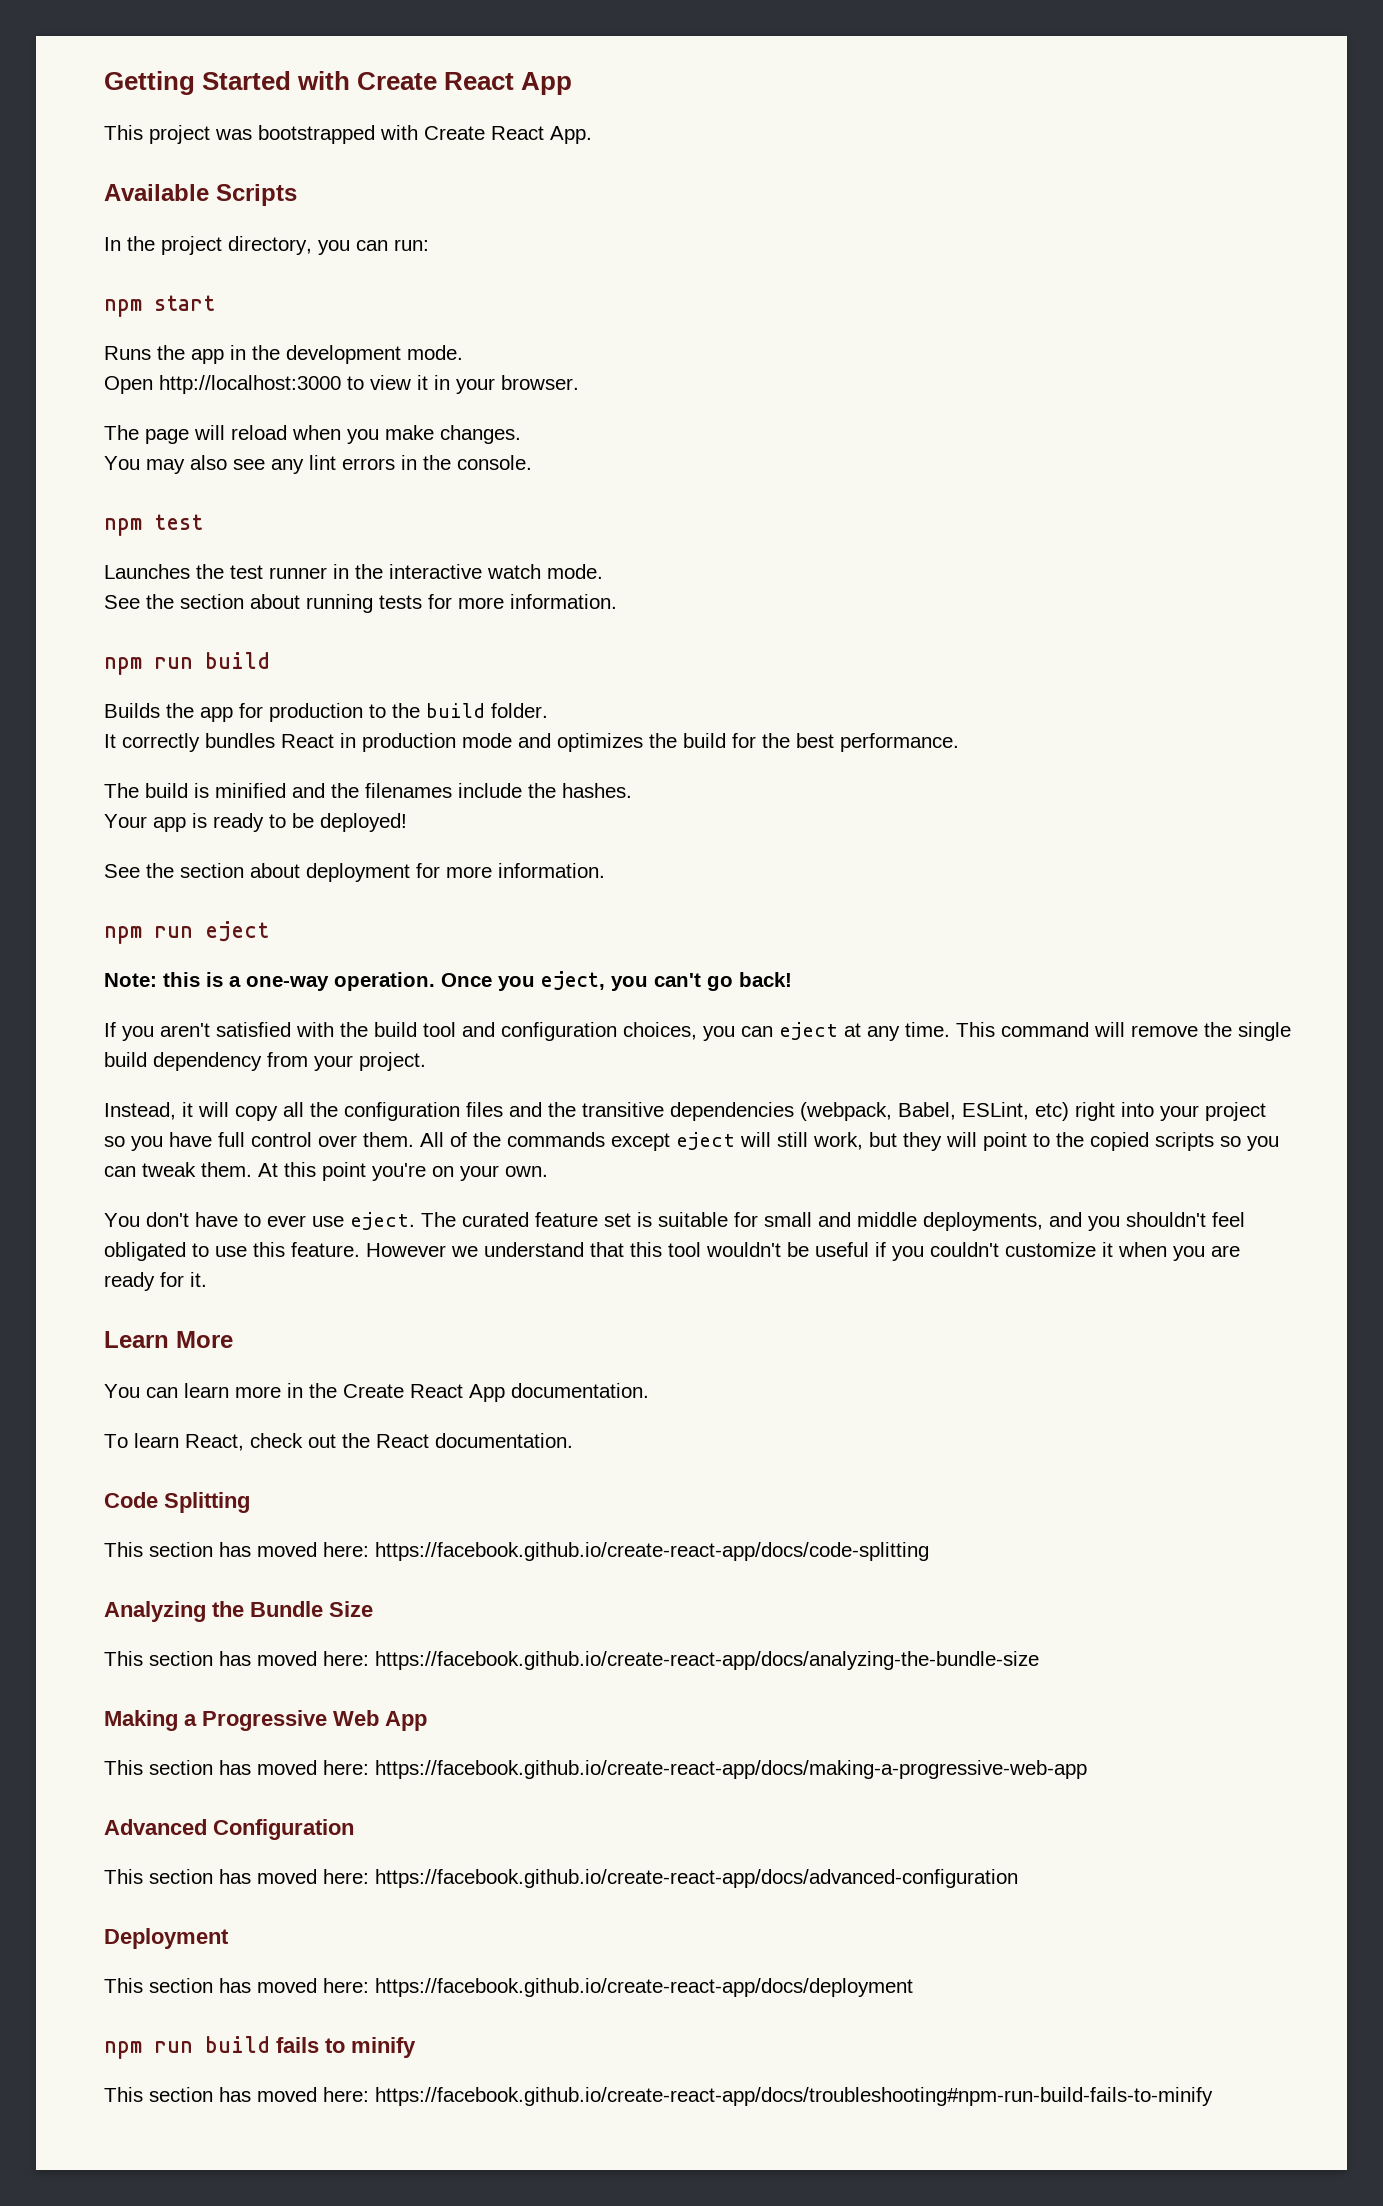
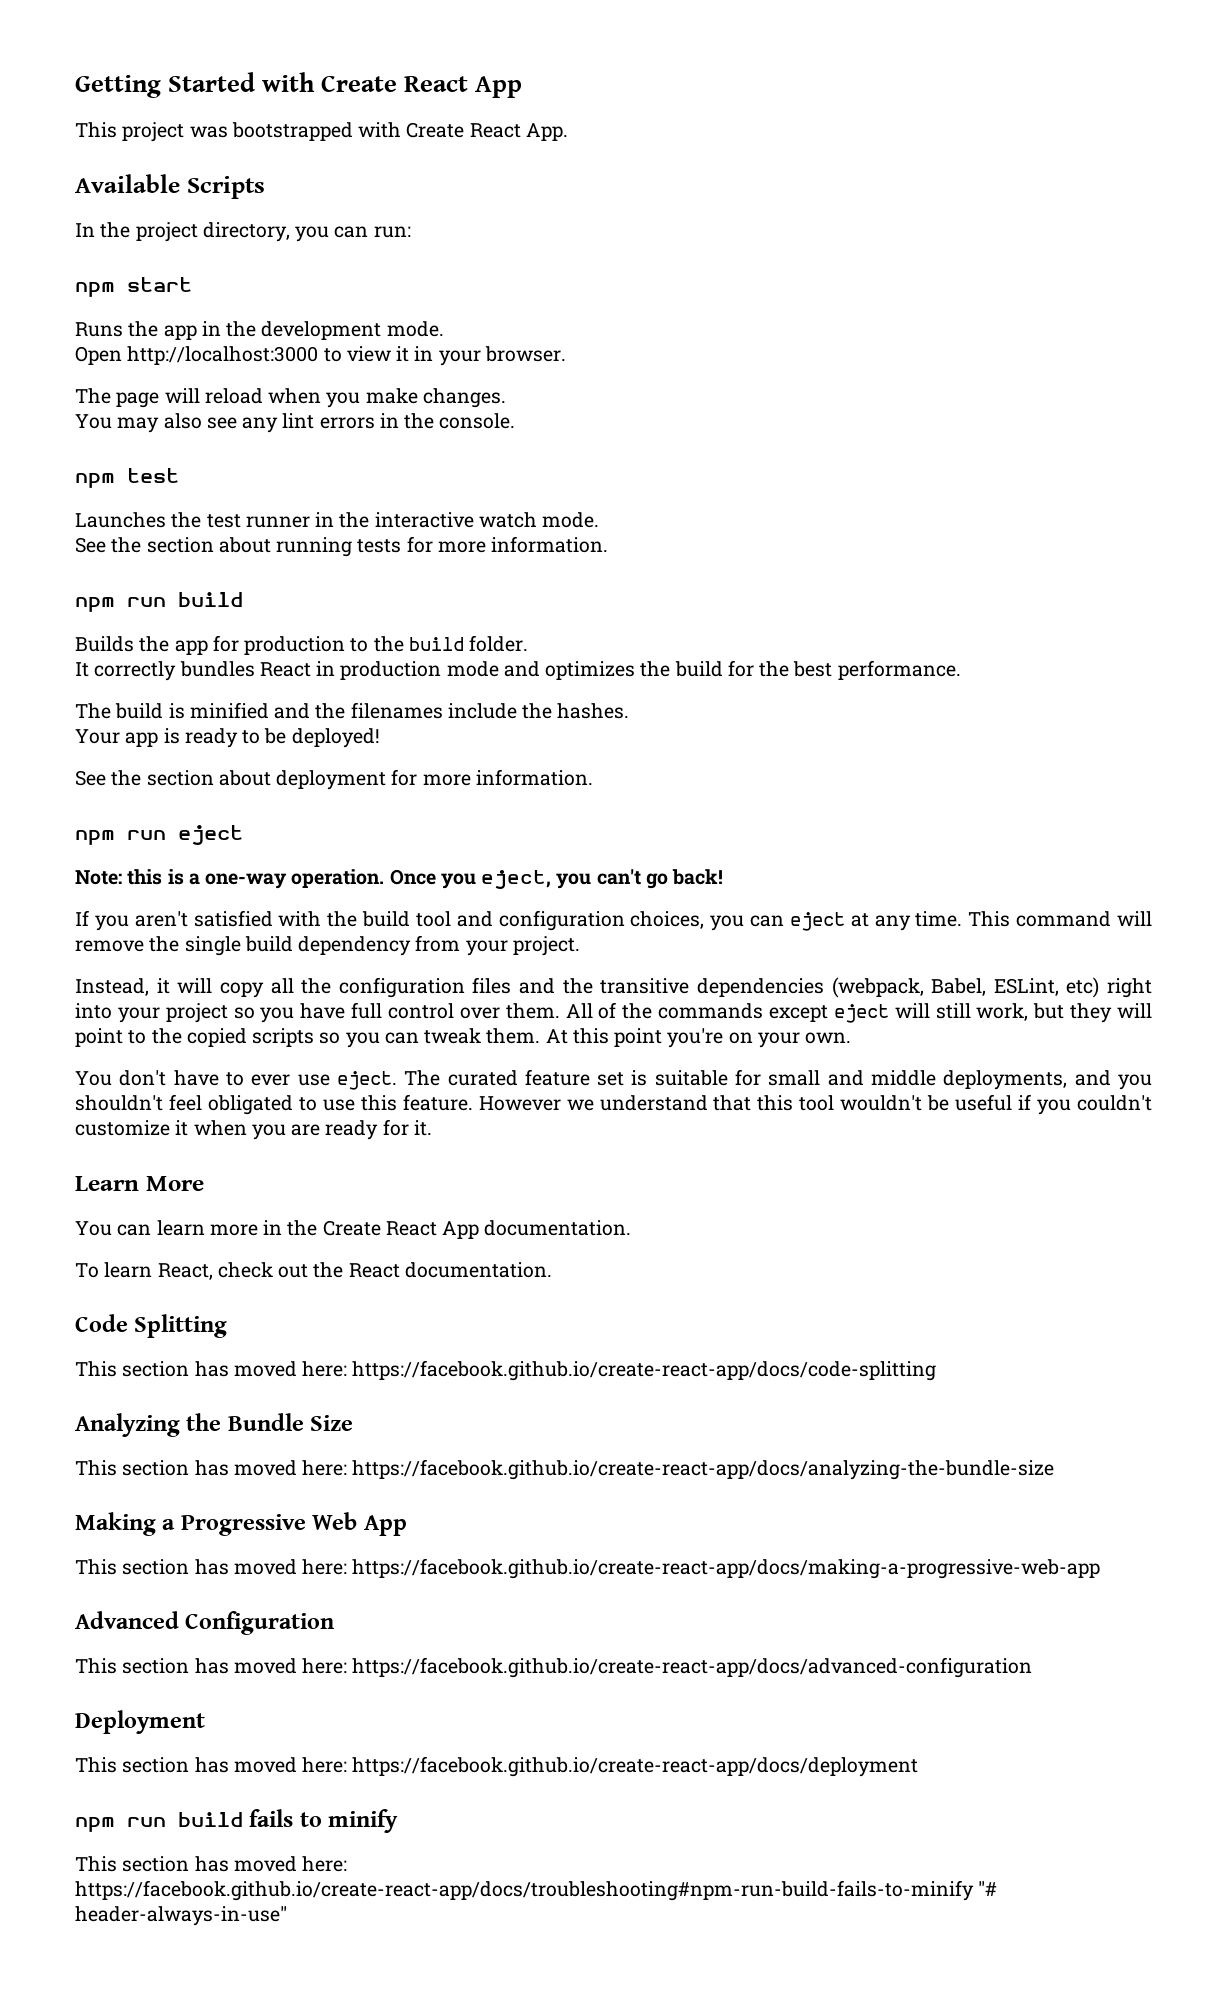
- This section has moved here: https://facebook.github.io/create-react-app/docs/troubleshooting#npm-run-build-fails-to-minify
+ This section has moved here: https://facebook.github.io/create-react-app/docs/troubleshooting#npm-run-build-fails-to-minify "# header-always-in-use"

